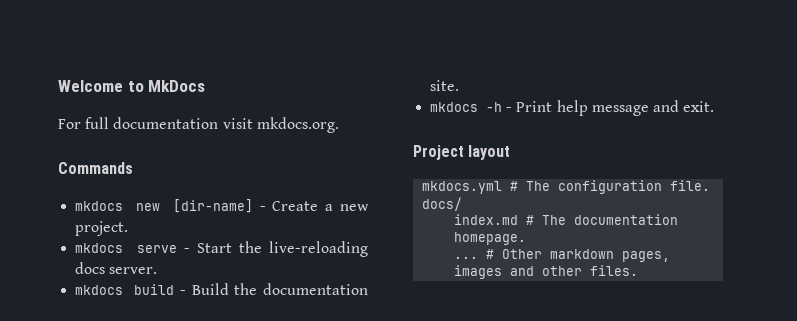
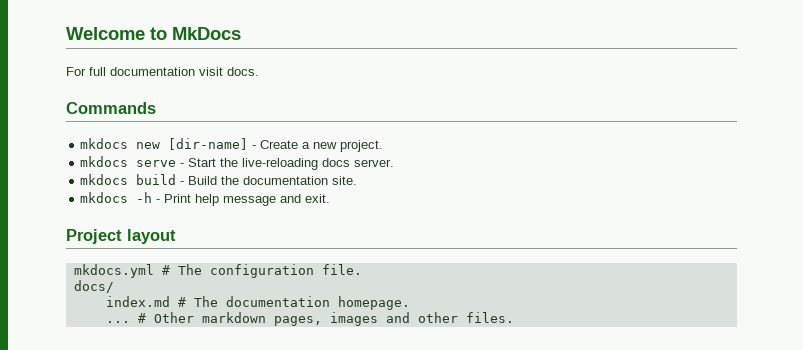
- For full documentation visit mkdocs.org.
+ For full documentation visit docs.

